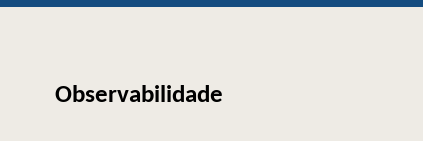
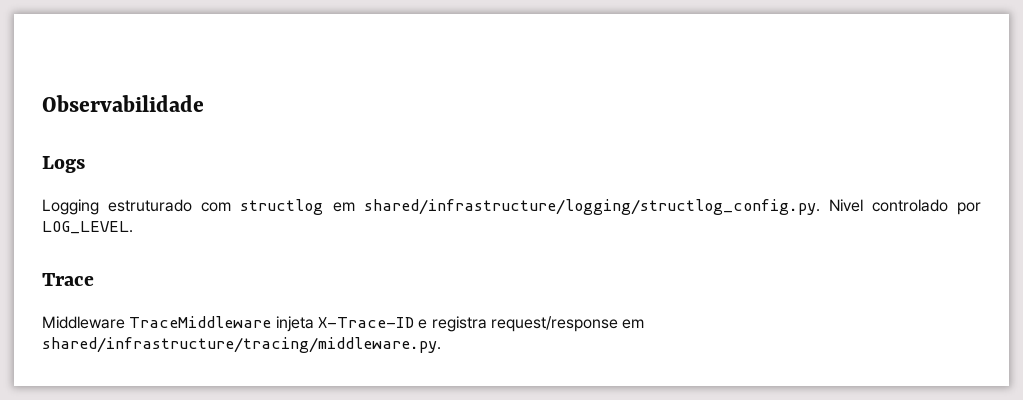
+ Logs
+ Logging estruturado com structlog em shared/infrastructure/logging/structlog_config.py. Nivel controlado por LOG_LEVEL.
+ Trace
+ Middleware TraceMiddleware injeta X-Trace-ID e registra request/response em shared/infrastructure/tracing/middleware.py.

